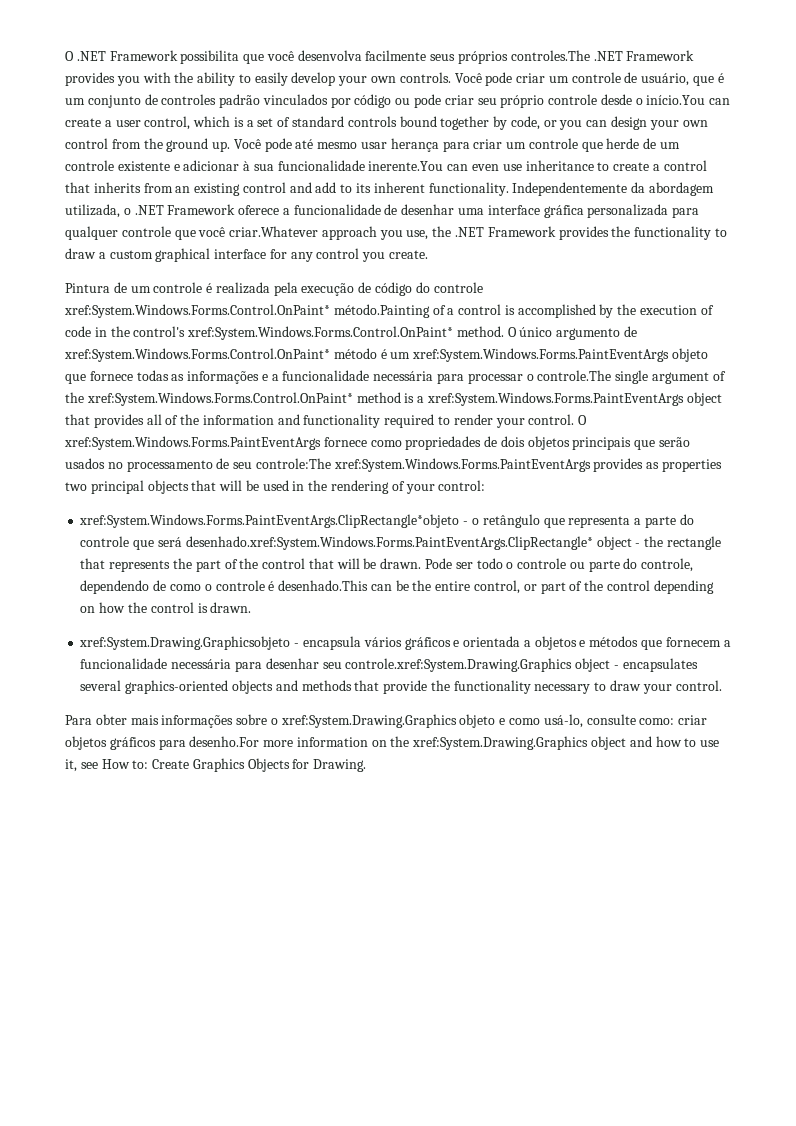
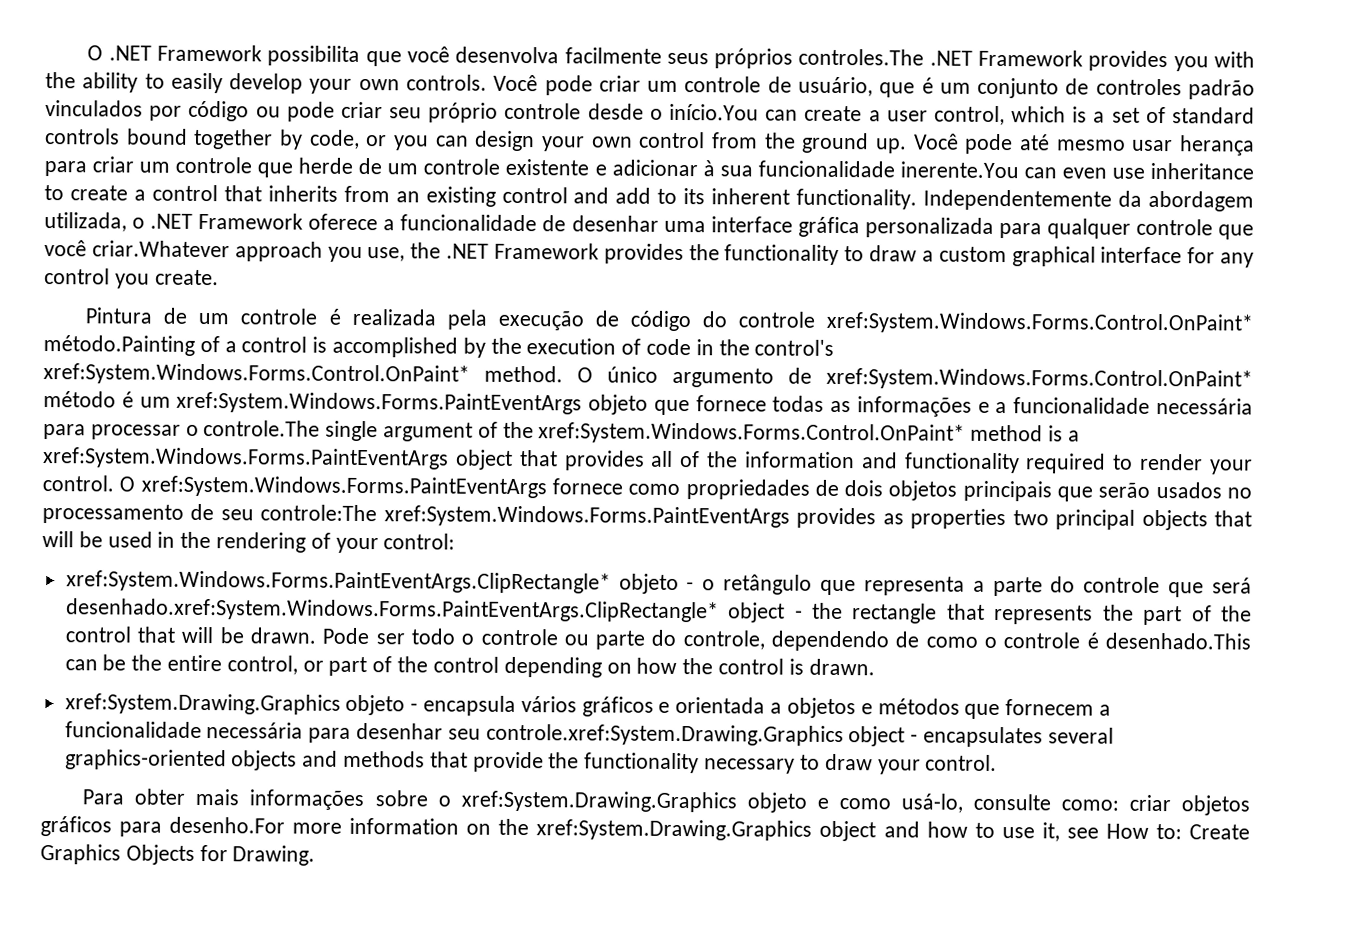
- xref:System.Windows.Forms.PaintEventArgs.ClipRectangle*objeto - o retângulo que representa a parte do controle que será desenhado.xref:System.Windows.Forms.PaintEventArgs.ClipRectangle* object - the rectangle that represents the part of the control that will be drawn.
+ xref:System.Windows.Forms.PaintEventArgs.ClipRectangle* objeto - o retângulo que representa a parte do controle que será desenhado.xref:System.Windows.Forms.PaintEventArgs.ClipRectangle* object - the rectangle that represents the part of the control that will be drawn.
- xref:System.Drawing.Graphicsobjeto - encapsula vários gráficos e orientada a objetos e métodos que fornecem a funcionalidade necessária para desenhar seu controle.xref:System.Drawing.Graphics object - encapsulates several graphics-oriented objects and methods that provide the functionality necessary to draw your control.
+ xref:System.Drawing.Graphics objeto - encapsula vários gráficos e orientada a objetos e métodos que fornecem a funcionalidade necessária para desenhar seu controle.xref:System.Drawing.Graphics object - encapsulates several graphics-oriented objects and methods that provide the functionality necessary to draw your control.

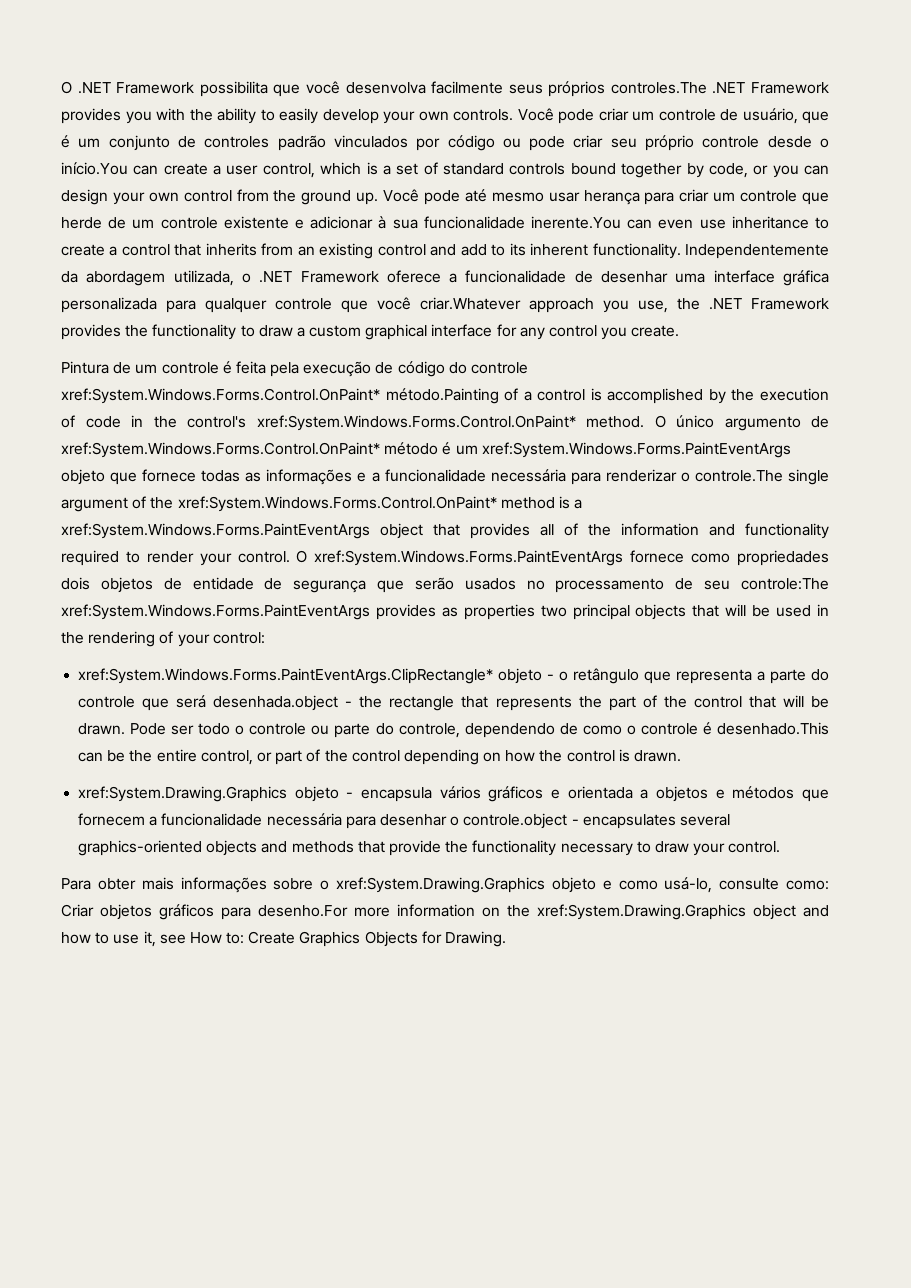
- Pintura de um controle é realizada pela execução de código do controle xref:System.Windows.Forms.Control.OnPaint* método.Painting of a control is accomplished by the execution of code in the control's xref:System.Windows.Forms.Control.OnPaint* method.
+ Pintura de um controle é feita pela execução de código do controle xref:System.Windows.Forms.Control.OnPaint* método.Painting of a control is accomplished by the execution of code in the control's xref:System.Windows.Forms.Control.OnPaint* method.
- O único argumento de xref:System.Windows.Forms.Control.OnPaint* método é um xref:System.Windows.Forms.PaintEventArgs objeto que fornece todas as informações e a funcionalidade necessária para processar o controle.The single argument of the xref:System.Windows.Forms.Control.OnPaint* method is a xref:System.Windows.Forms.PaintEventArgs object that provides all of the information and functionality required to render your control.
+ O único argumento de xref:System.Windows.Forms.Control.OnPaint* método é um xref:System.Windows.Forms.PaintEventArgs objeto que fornece todas as informações e a funcionalidade necessária para renderizar o controle.The single argument of the xref:System.Windows.Forms.Control.OnPaint* method is a xref:System.Windows.Forms.PaintEventArgs object that provides all of the information and functionality required to render your control.
- O xref:System.Windows.Forms.PaintEventArgs fornece como propriedades de dois objetos principais que serão usados no processamento de seu controle:The xref:System.Windows.Forms.PaintEventArgs provides as properties two principal objects that will be used in the rendering of your control:
+ O xref:System.Windows.Forms.PaintEventArgs fornece como propriedades dois objetos de entidade de segurança que serão usados no processamento de seu controle:The xref:System.Windows.Forms.PaintEventArgs provides as properties two principal objects that will be used in the rendering of your control:
- xref:System.Windows.Forms.PaintEventArgs.ClipRectangle* objeto - o retângulo que representa a parte do controle que será desenhado.xref:System.Windows.Forms.PaintEventArgs.ClipRectangle* object - the rectangle that represents the part of the control that will be drawn.
+ xref:System.Windows.Forms.PaintEventArgs.ClipRectangle* objeto - o retângulo que representa a parte do controle que será desenhada.object - the rectangle that represents the part of the control that will be drawn.
- xref:System.Drawing.Graphics objeto - encapsula vários gráficos e orientada a objetos e métodos que fornecem a funcionalidade necessária para desenhar seu controle.xref:System.Drawing.Graphics object - encapsulates several graphics-oriented objects and methods that provide the functionality necessary to draw your control.
+ xref:System.Drawing.Graphics objeto - encapsula vários gráficos e orientada a objetos e métodos que fornecem a funcionalidade necessária para desenhar o controle.object - encapsulates several graphics-oriented objects and methods that provide the functionality necessary to draw your control.
- Para obter mais informações sobre o xref:System.Drawing.Graphics objeto e como usá-lo, consulte como: criar objetos gráficos para desenho.For more information on the xref:System.Drawing.Graphics object and how to use it, see How to: Create Graphics Objects for Drawing.
+ Para obter mais informações sobre o xref:System.Drawing.Graphics objeto e como usá-lo, consulte como: Criar objetos gráficos para desenho.For more information on the xref:System.Drawing.Graphics object and how to use it, see How to: Create Graphics Objects for Drawing.

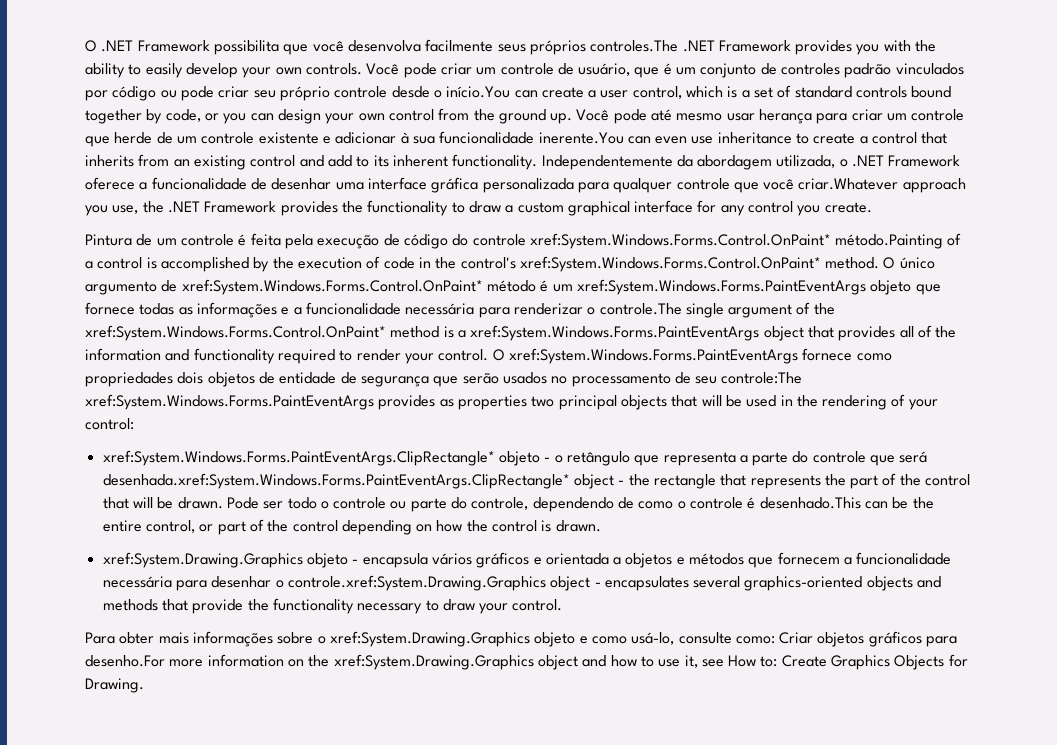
- xref:System.Windows.Forms.PaintEventArgs.ClipRectangle* objeto - o retângulo que representa a parte do controle que será desenhada.object - the rectangle that represents the part of the control that will be drawn.
+ xref:System.Windows.Forms.PaintEventArgs.ClipRectangle* objeto - o retângulo que representa a parte do controle que será desenhada.xref:System.Windows.Forms.PaintEventArgs.ClipRectangle* object - the rectangle that represents the part of the control that will be drawn.
- xref:System.Drawing.Graphics objeto - encapsula vários gráficos e orientada a objetos e métodos que fornecem a funcionalidade necessária para desenhar o controle.object - encapsulates several graphics-oriented objects and methods that provide the functionality necessary to draw your control.
+ xref:System.Drawing.Graphics objeto - encapsula vários gráficos e orientada a objetos e métodos que fornecem a funcionalidade necessária para desenhar o controle.xref:System.Drawing.Graphics object - encapsulates several graphics-oriented objects and methods that provide the functionality necessary to draw your control.

